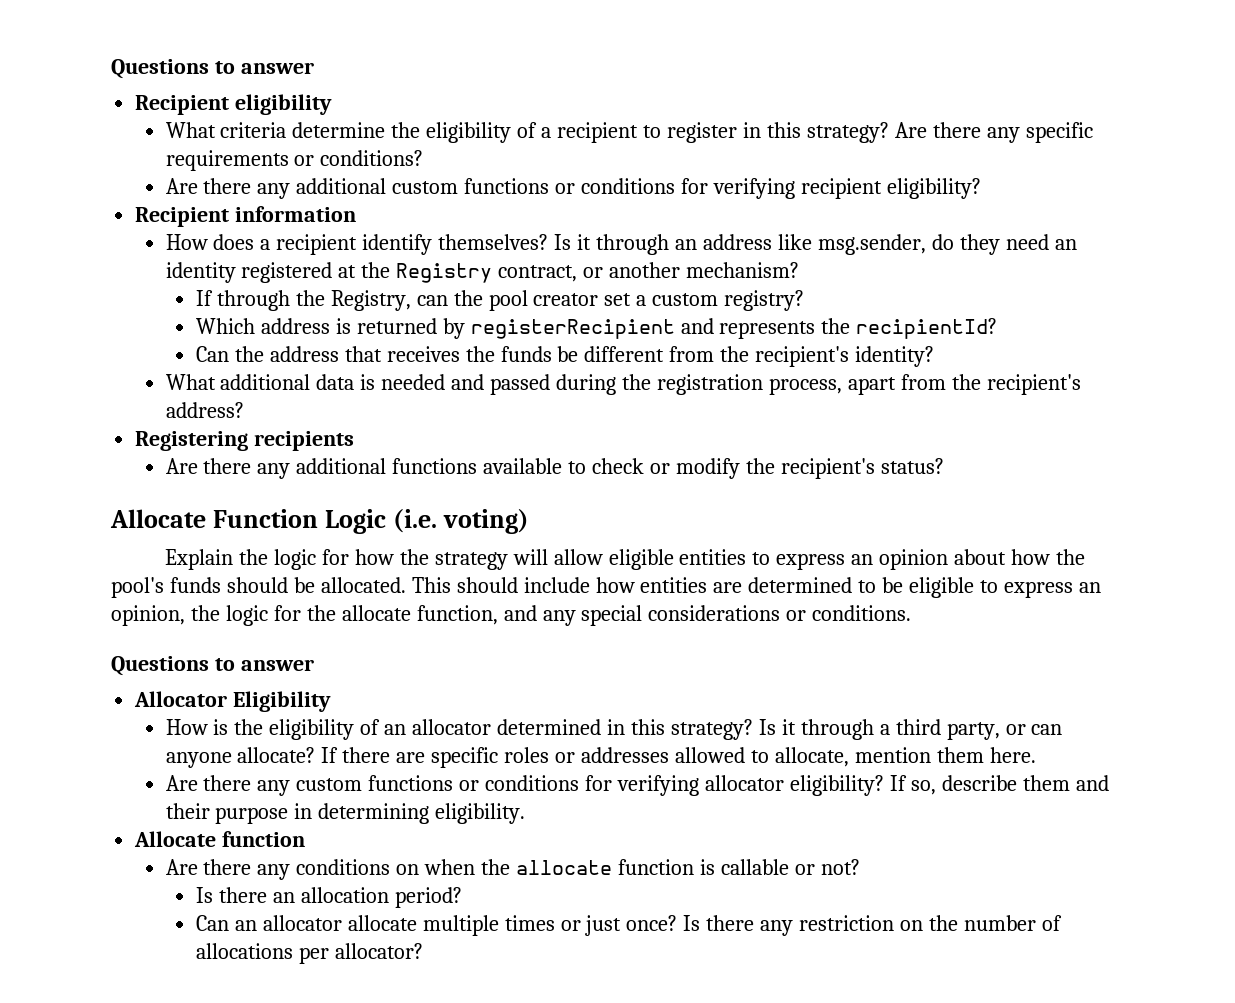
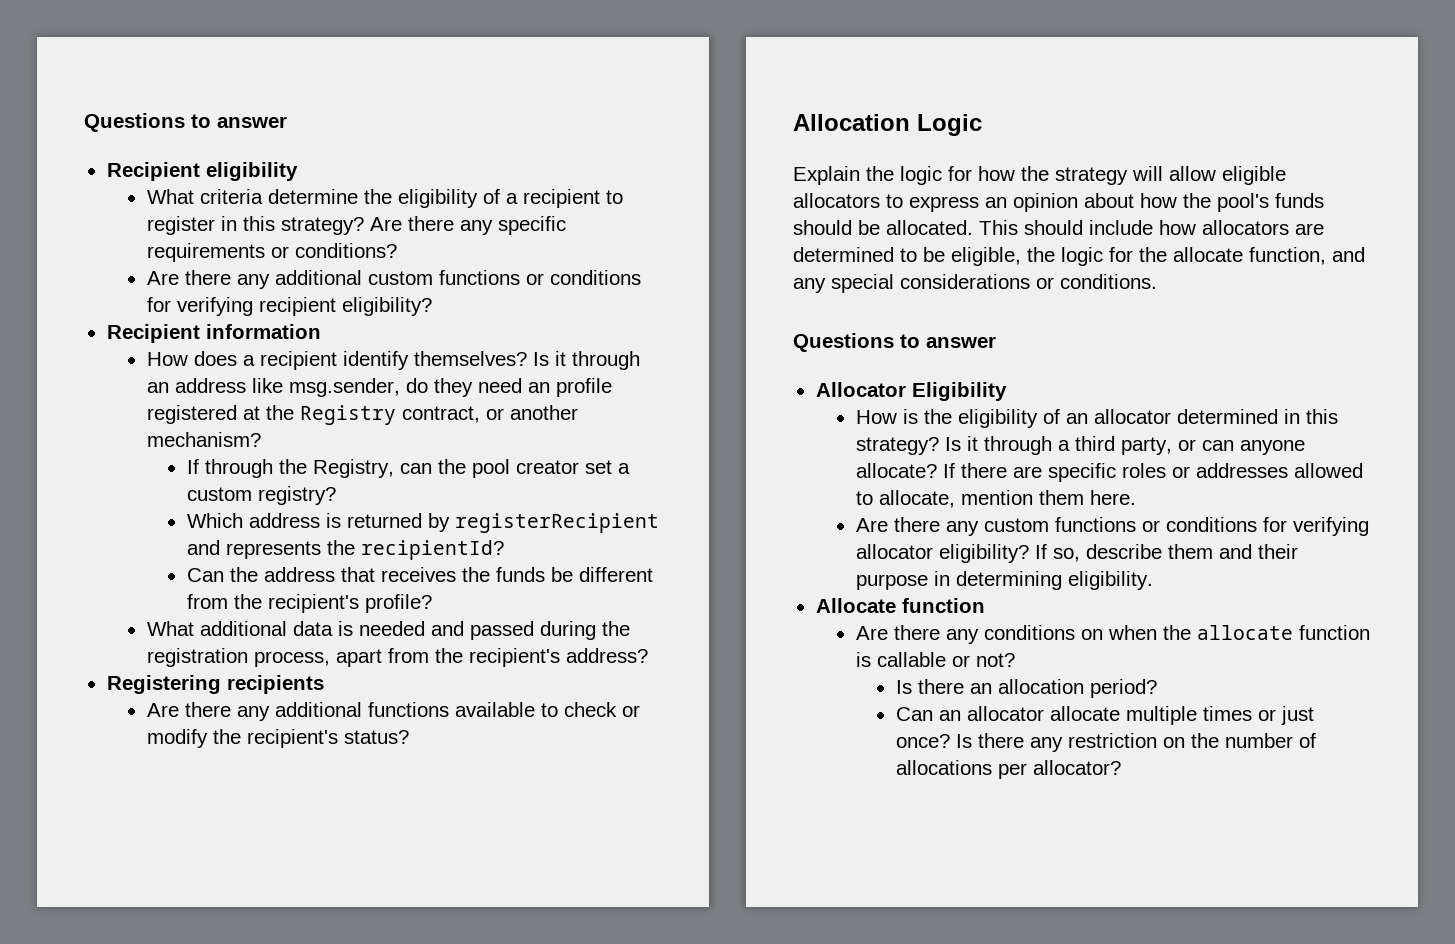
- Is it through an address like msg.sender, do they need an identity registered at the Registry contract, or another mechanism?
+ Is it through an address like msg.sender, do they need an profile registered at the Registry contract, or another mechanism?
- Can the address that receives the funds be different from the recipient's identity?
+ Can the address that receives the funds be different from the recipient's profile?
- Allocate Function Logic (i.e. voting)
+ Allocation Logic
- Explain the logic for how the strategy will allow eligible entities to express an opinion about how the pool's funds should be allocated.
+ Explain the logic for how the strategy will allow eligible allocators to express an opinion about how the pool's funds should be allocated.
- This should include how entities are determined to be eligible to express an opinion, the logic for the allocate function, and any special considerations or conditions.
+ This should include how allocators are determined to be eligible, the logic for the allocate function, and any special considerations or conditions.

